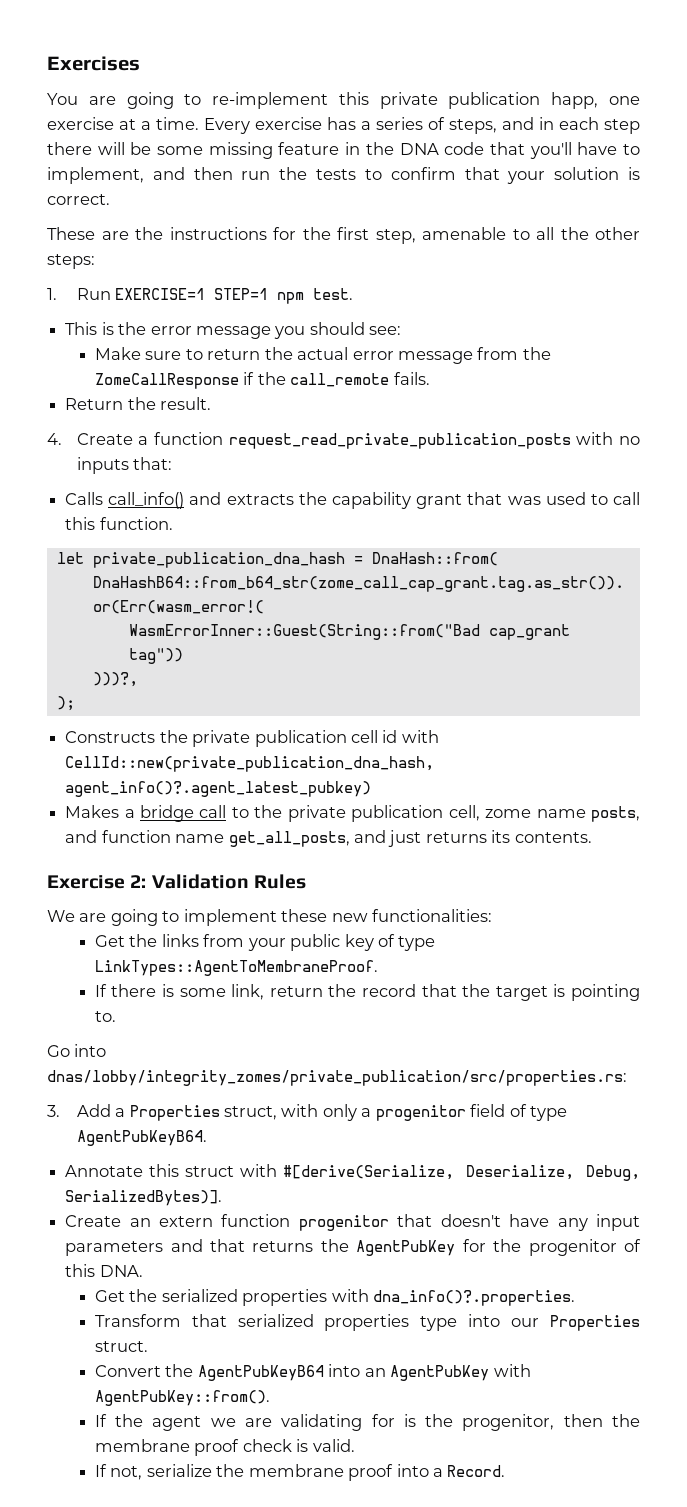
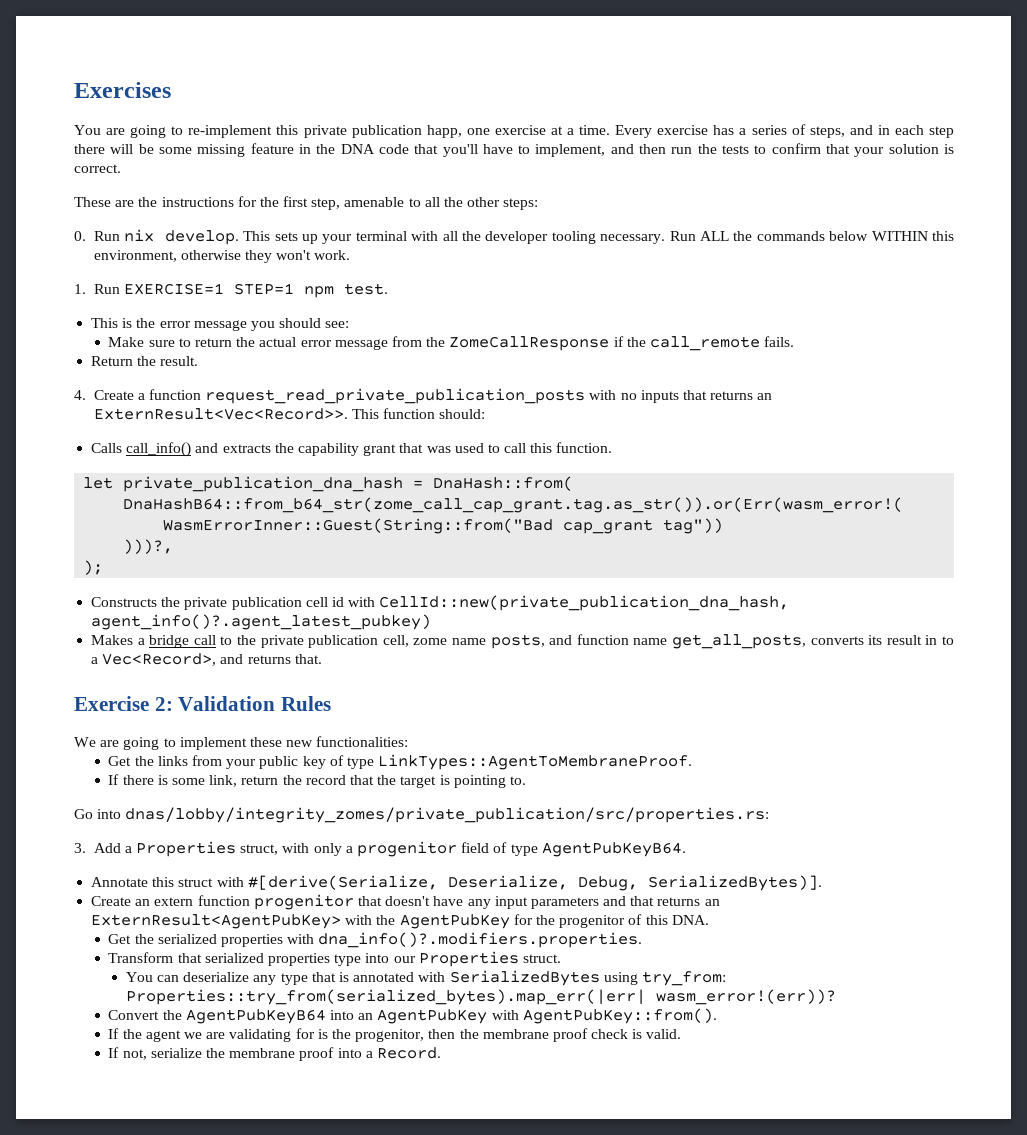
+ 0. Run nix develop. This sets up your terminal with all the developer tooling necessary. Run ALL the commands below WITHIN this environment, otherwise they won't work.
- 4. Create a function request_read_private_publication_posts with no inputs that:
+ 4. Create a function request_read_private_publication_posts with no inputs that returns an ExternResult<Vec<Record>>. This function should:
- Makes a bridge call to the private publication cell, zome name posts, and function name get_all_posts, and just returns its contents.
+ Makes a bridge call to the private publication cell, zome name posts, and function name get_all_posts, converts its result in to a Vec<Record>, and returns that.
- Create an extern function progenitor that doesn't have any input parameters and that returns the AgentPubKey for the progenitor of this DNA.
+ Create an extern function progenitor that doesn't have any input parameters and that returns an ExternResult<AgentPubKey> with the AgentPubKey for the progenitor of this DNA.
- Get the serialized properties with dna_info()?.properties.
+ Get the serialized properties with dna_info()?.modifiers.properties.
+ You can deserialize any type that is annotated with SerializedBytes using try_from: Properties::try_from(serialized_bytes).map_err(|err| wasm_error!(err))?

